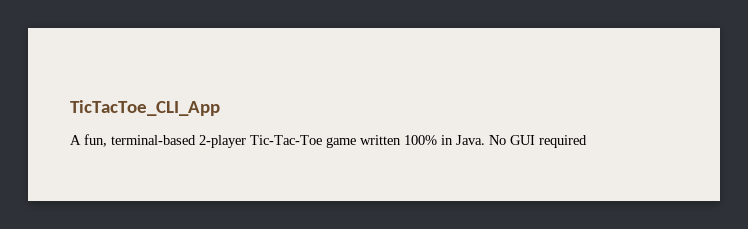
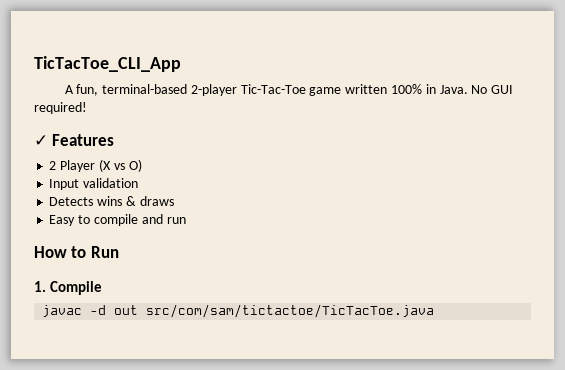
- No GUI required
+ No GUI required!
+ ✓ Features
+ 2 Player (X vs O)
+ Input validation
+ Detects wins & draws
+ Easy to compile and run
+ How to Run
+ 1. Compile
+ javac -d out src/com/sam/tictactoe/TicTacToe.java

